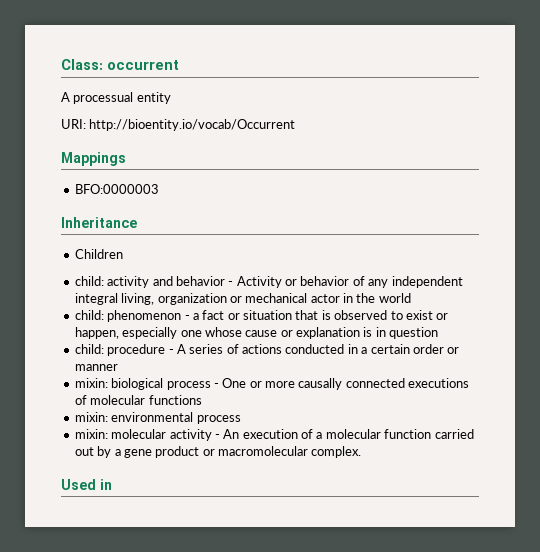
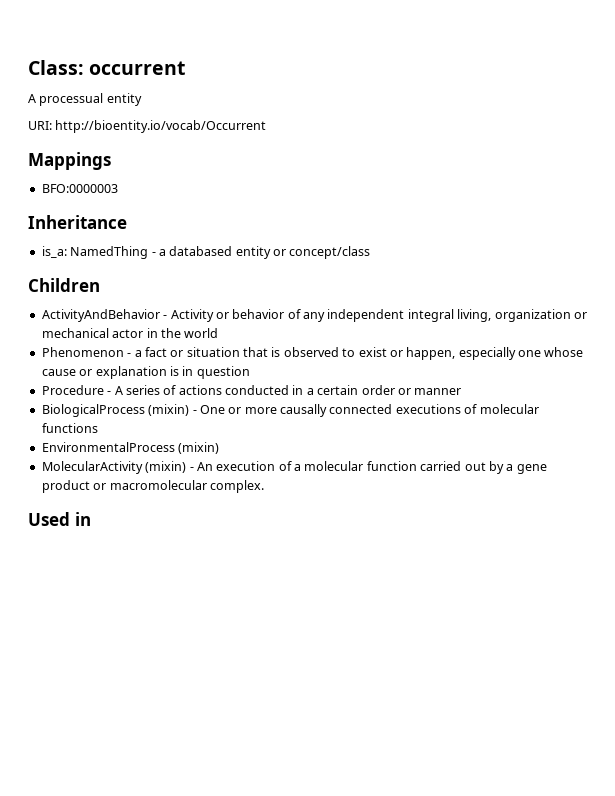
+ is_a: NamedThing - a databased entity or concept/class
  Children
- child: activity and behavior - Activity or behavior of any independent integral living, organization or mechanical actor in the world
+ ActivityAndBehavior - Activity or behavior of any independent integral living, organization or mechanical actor in the world
- child: phenomenon - a fact or situation that is observed to exist or happen, especially one whose cause or explanation is in question
+ Phenomenon - a fact or situation that is observed to exist or happen, especially one whose cause or explanation is in question
- child: procedure - A series of actions conducted in a certain order or manner
+ Procedure - A series of actions conducted in a certain order or manner
- mixin: biological process - One or more causally connected executions of molecular functions
+ BiologicalProcess (mixin) - One or more causally connected executions of molecular functions
- mixin: environmental process
- mixin: molecular activity - An execution of a molecular function carried out by a gene product or macromolecular complex.
+ EnvironmentalProcess (mixin)
+ MolecularActivity (mixin) - An execution of a molecular function carried out by a gene product or macromolecular complex.

